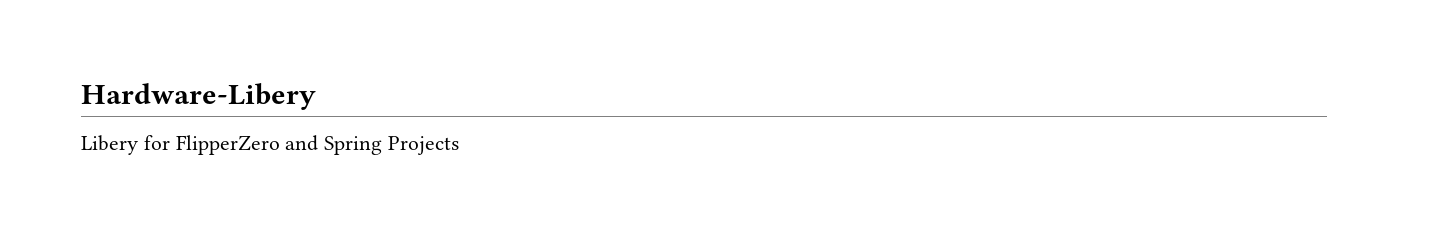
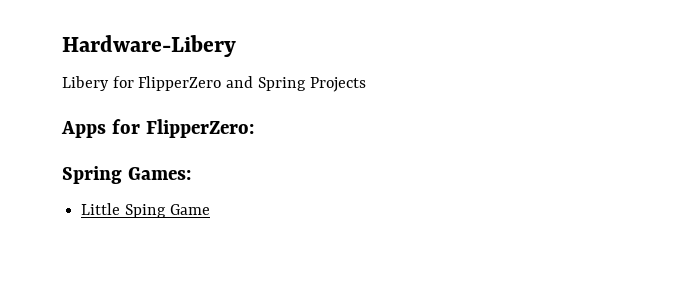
+ Apps for FlipperZero:
+ Spring Games:
+ Little Sping Game

